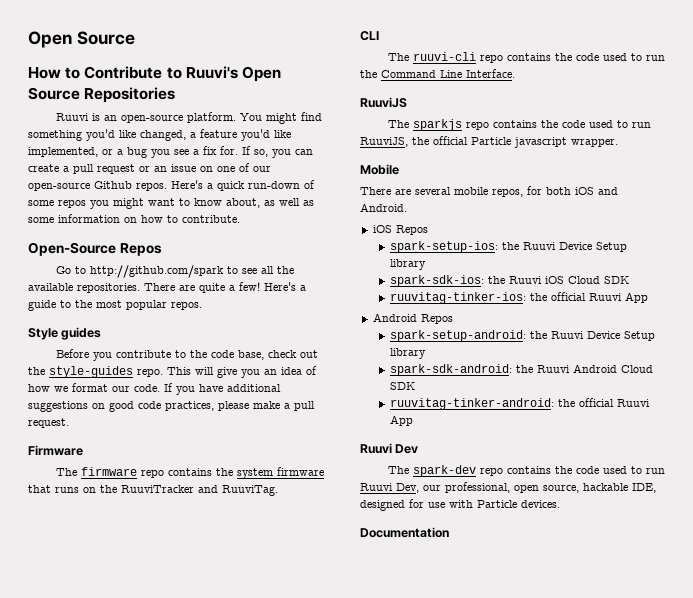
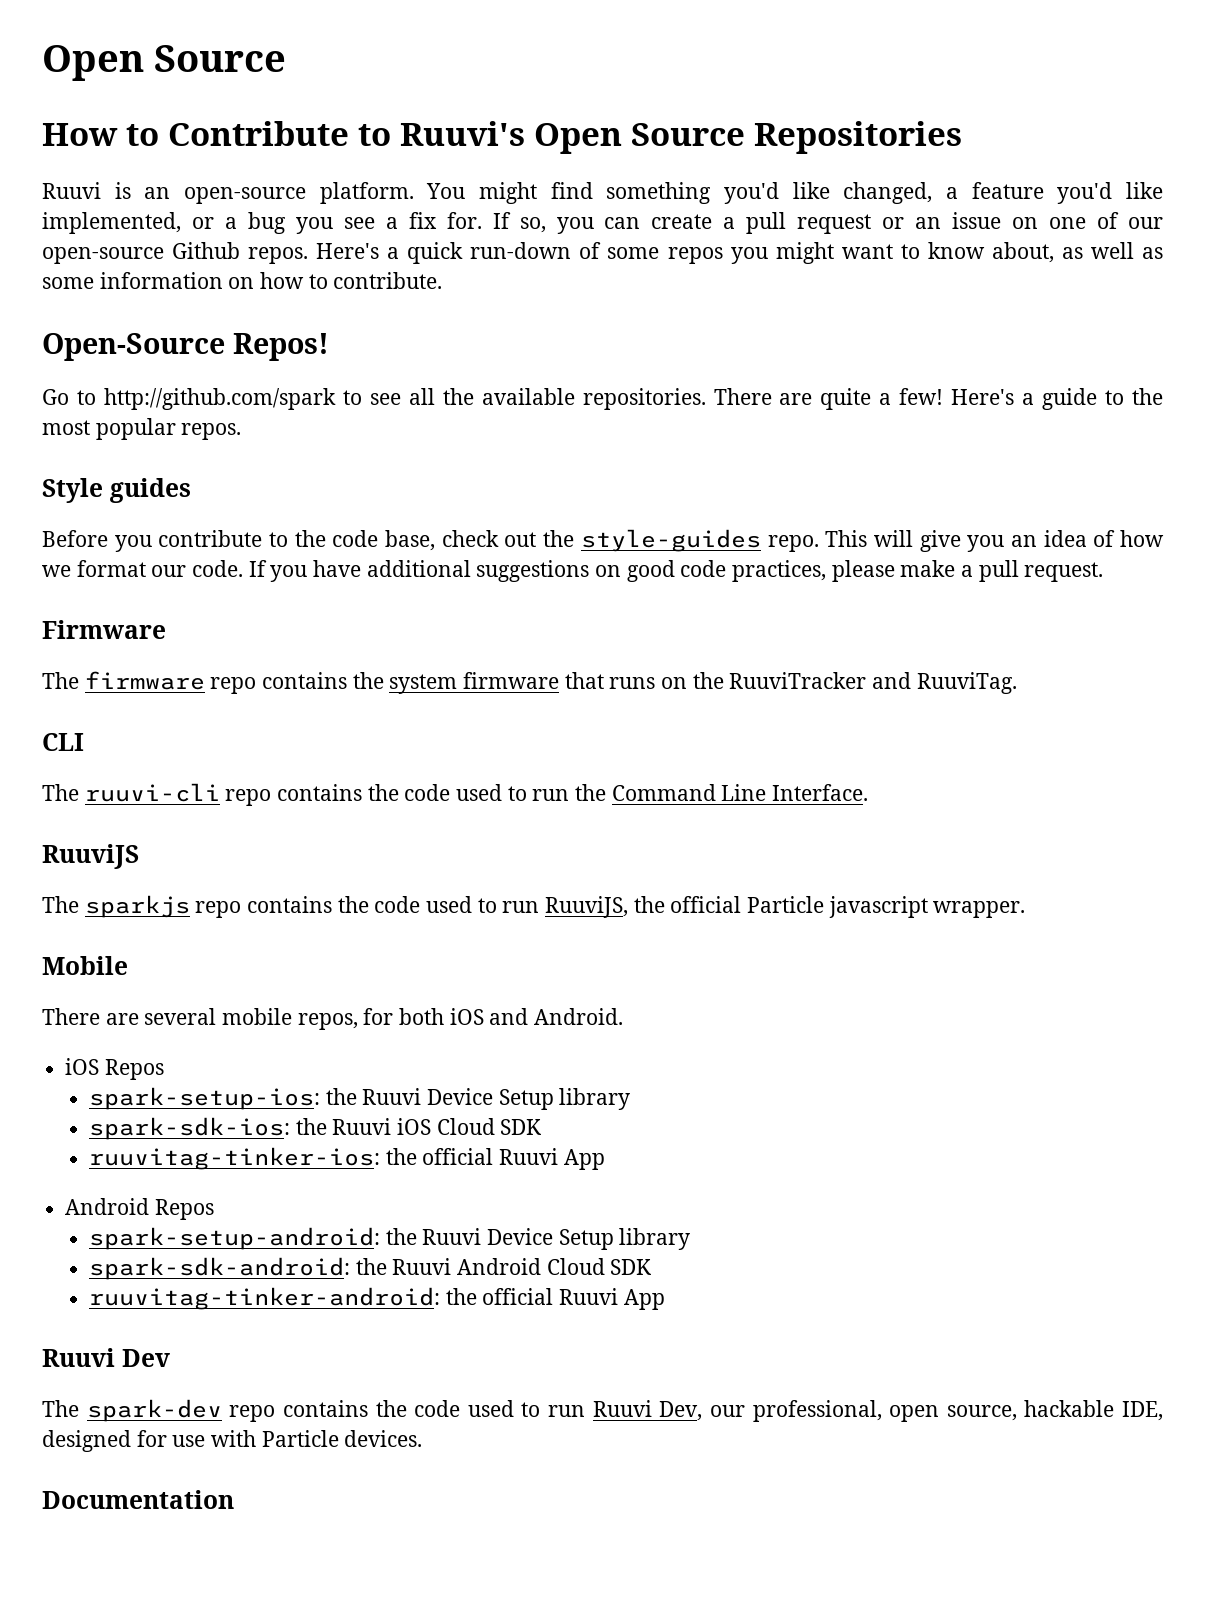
- Open-Source Repos
+ Open-Source Repos!

